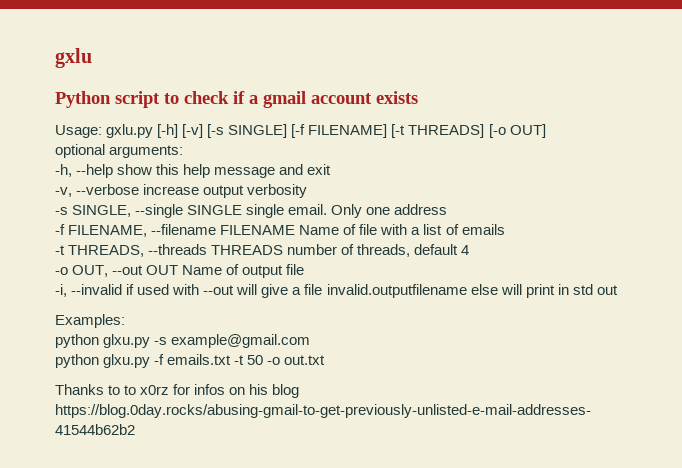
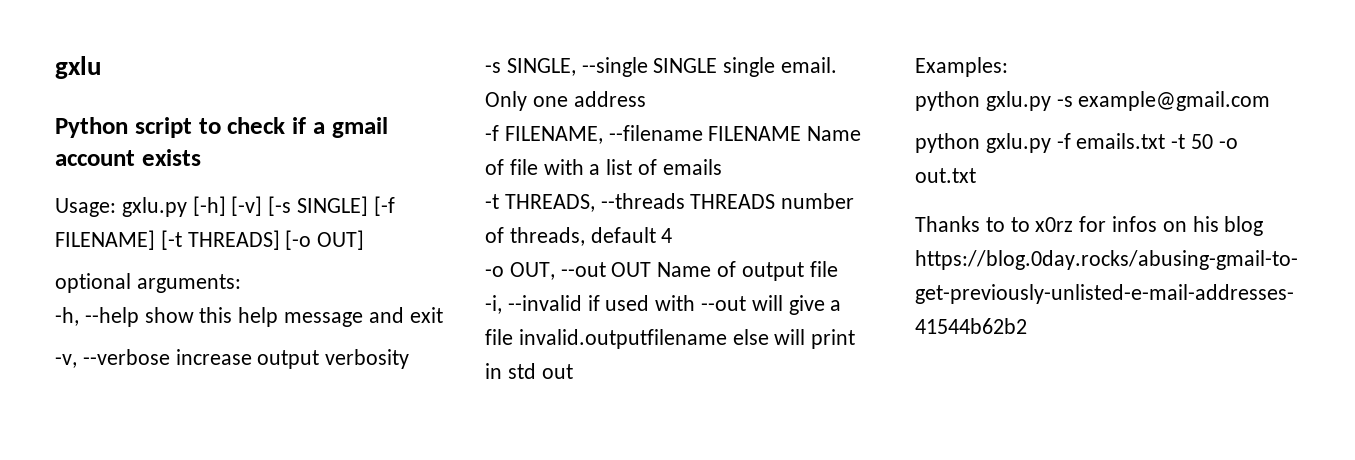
- python glxu.py -s example@gmail.com
+ python gxlu.py -s example@gmail.com
- python glxu.py -f emails.txt -t 50 -o out.txt
+ python gxlu.py -f emails.txt -t 50 -o out.txt

